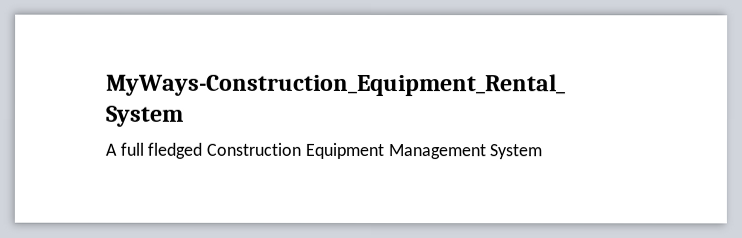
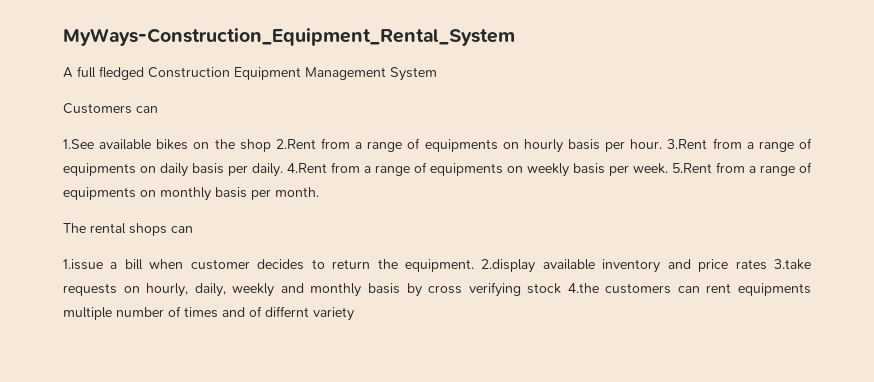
+ Customers can
+ 1.See available bikes on the shop 2.Rent from a range of equipments on hourly basis per hour. 3.Rent from a range of equipments on daily basis per daily. 4.Rent from a range of equipments on weekly basis per week. 5.Rent from a range of equipments on monthly basis per month.
+ The rental shops can
+ 1.issue a bill when customer decides to return the equipment. 2.display available inventory and price rates 3.take requests on hourly, daily, weekly and monthly basis by cross verifying stock 4.the customers can rent equipments multiple number of times and of differnt variety

